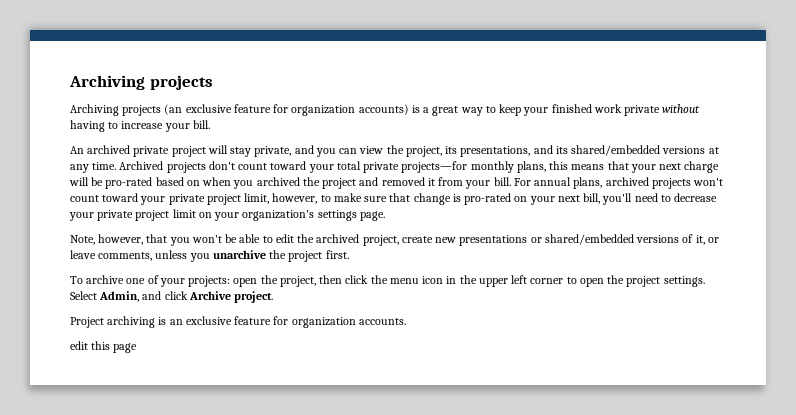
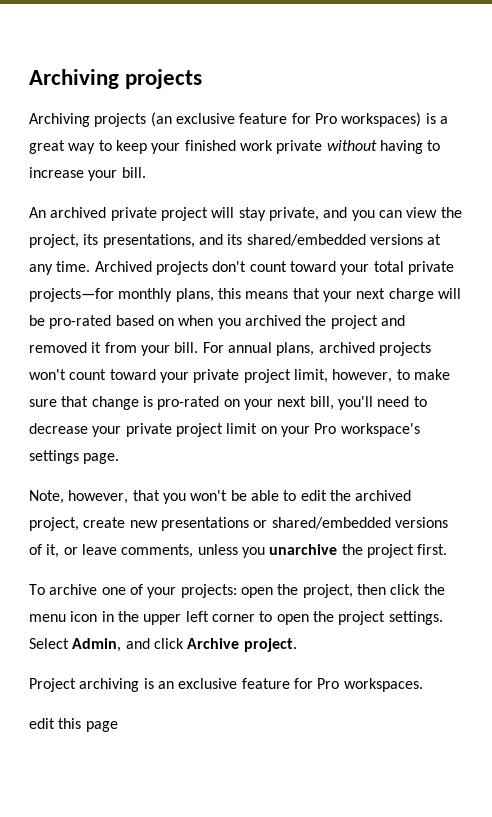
- Archiving projects (an exclusive feature for organization accounts) is a great way to keep your finished work private without having to increase your bill.
+ Archiving projects (an exclusive feature for Pro workspaces) is a great way to keep your finished work private without having to increase your bill.
- For annual plans, archived projects won't count toward your private project limit, however, to make sure that change is pro-rated on your next bill, you'll need to decrease your private project limit on your organization's settings page.
+ For annual plans, archived projects won't count toward your private project limit, however, to make sure that change is pro-rated on your next bill, you'll need to decrease your private project limit on your Pro workspace's settings page.
- Project archiving is an exclusive feature for organization accounts.
+ Project archiving is an exclusive feature for Pro workspaces.

